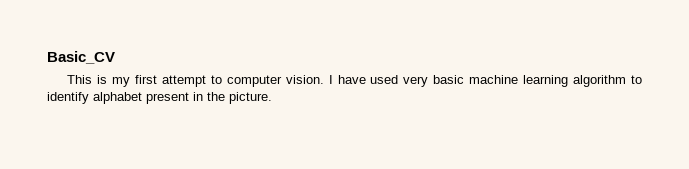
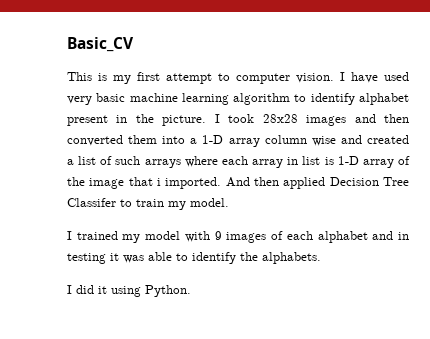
+ I took 28x28 images and then converted them into a 1-D array column wise and created a list of such arrays where each array in list is 1-D array of the image that i imported. And then applied Decision Tree Classifer to train my model.
+ I trained my model with 9 images of each alphabet and in testing it was able to identify the alphabets.
+ I did it using Python.

